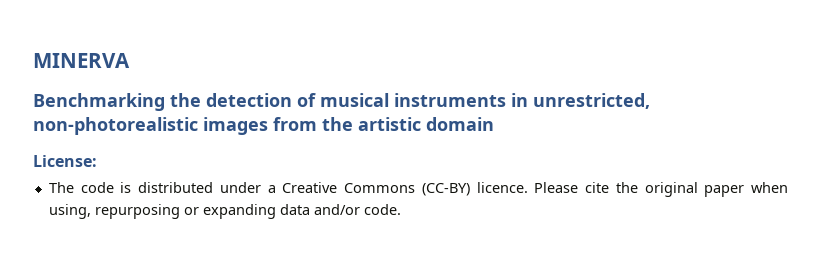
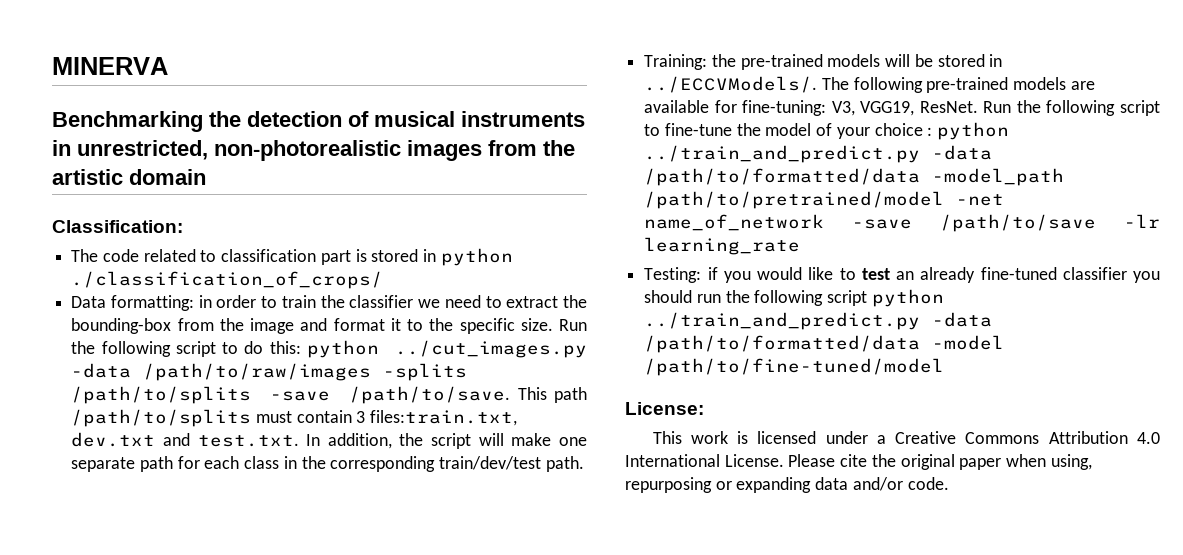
- License:
+ Classification:
- The code is distributed under a Creative Commons (CC-BY) licence.
+ The code related to classification part is stored in python ./classification_of_crops/
+ Data formatting: in order to train the classifier we need to extract the bounding-box from the image and format it to the specific size. Run the following script to do this: python ../cut_images.py -data /path/to/raw/images -splits /path/to/splits -save /path/to/save. This path /path/to/splits must contain 3 files:train.txt, dev.txt and test.txt. In addition, the script will make one separate path for each class in the corresponding train/dev/test path.
+ Training: the pre-trained models will be stored in ../ECCVModels/. The following pre-trained models are available for fine-tuning: V3, VGG19, ResNet. Run the following script to fine-tune the model of your choice : python ../train_and_predict.py -data /path/to/formatted/data -model_path /path/to/pretrained/model -net name_of_network -save /path/to/save -lr learning_rate
+ Testing: if you would like to test an already fine-tuned classifier you should run the following script python ../train_and_predict.py -data /path/to/formatted/data -model /path/to/fine-tuned/model
+ License:
+ This work is licensed under a Creative Commons Attribution 4.0 International License.

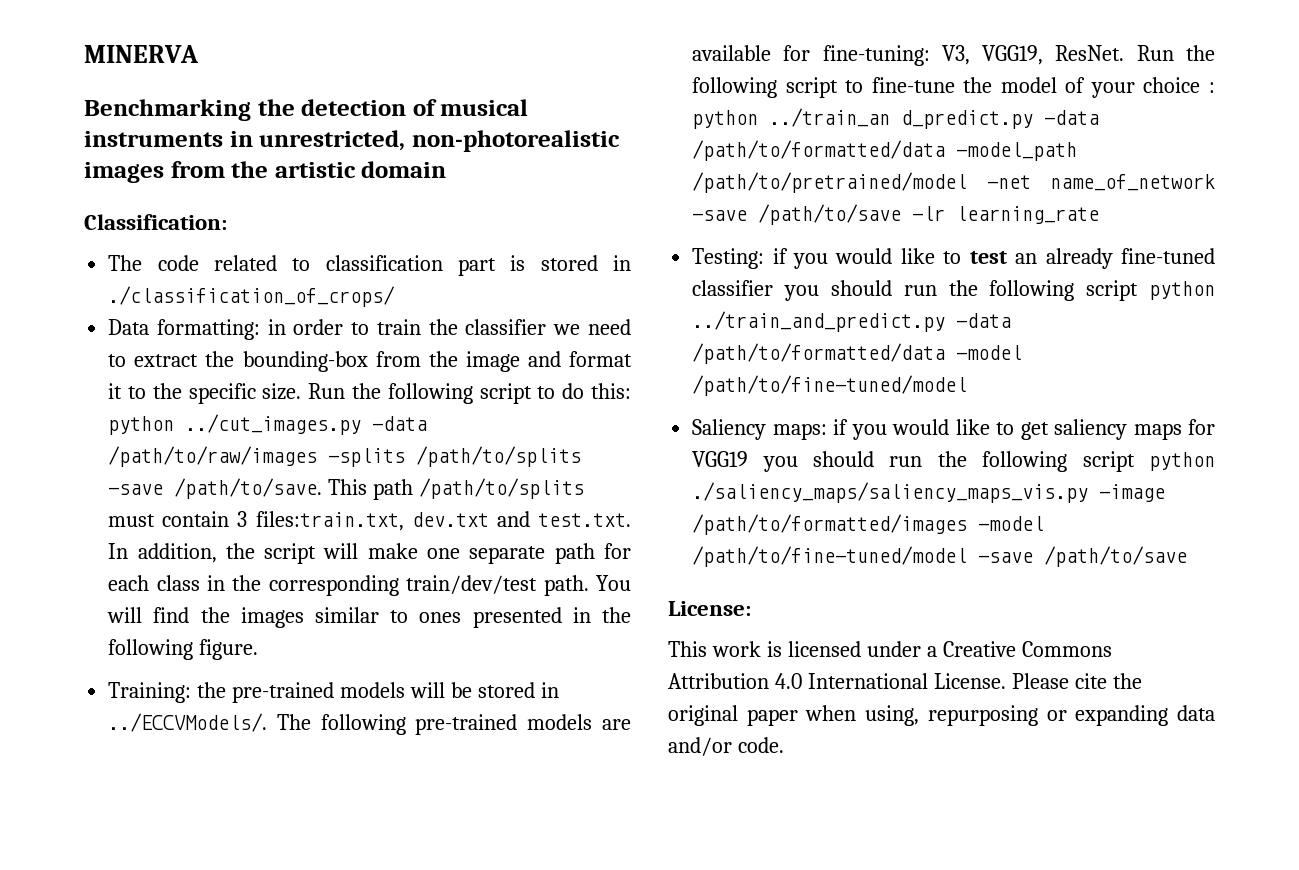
- The code related to classification part is stored in python ./classification_of_crops/
+ The code related to classification part is stored in ./classification_of_crops/
+ You will find the images similar to ones presented in the following figure.
- Run the following script to fine-tune the model of your choice : python ../train_and_predict.py -data /path/to/formatted/data -model_path /path/to/pretrained/model -net name_of_network -save /path/to/save -lr learning_rate
+ Run the following script to fine-tune the model of your choice : python ../train_an d_predict.py -data /path/to/formatted/data -model_path /path/to/pretrained/model -net name_of_network -save /path/to/save -lr learning_rate
+ Saliency maps: if you would like to get saliency maps for VGG19 you should run the following script python ./saliency_maps/saliency_maps_vis.py -image /path/to/formatted/images -model /path/to/fine-tuned/model -save /path/to/save

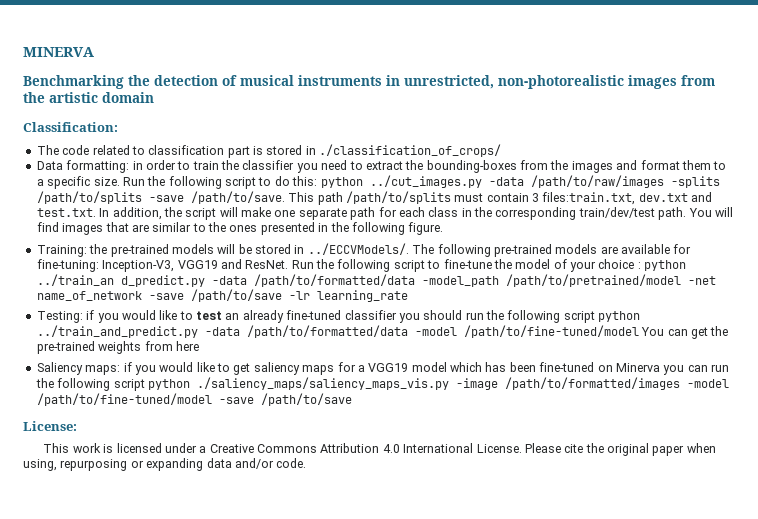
- Data formatting: in order to train the classifier we need to extract the bounding-box from the image and format it to the specific size.
+ Data formatting: in order to train the classifier you need to extract the bounding-boxes from the images and format them to a specific size.
- You will find the images similar to ones presented in the following figure.
+ You will find images that are similar to the ones presented in the following figure.
- Training: the pre-trained models will be stored in ../ECCVModels/. The following pre-trained models are available for fine-tuning: V3, VGG19, ResNet.
+ Training: the pre-trained models will be stored in ../ECCVModels/. The following pre-trained models are available for fine-tuning: Inception-V3, VGG19 and ResNet.
- Testing: if you would like to test an already fine-tuned classifier you should run the following script python ../train_and_predict.py -data /path/to/formatted/data -model /path/to/fine-tuned/model
+ Testing: if you would like to test an already fine-tuned classifier you should run the following script python ../train_and_predict.py -data /path/to/formatted/data -model /path/to/fine-tuned/model You can get the pre-trained weights from here
- Saliency maps: if you would like to get saliency maps for VGG19 you should run the following script python ./saliency_maps/saliency_maps_vis.py -image /path/to/formatted/images -model /path/to/fine-tuned/model -save /path/to/save
+ Saliency maps: if you would like to get saliency maps for a VGG19 model which has been fine-tuned on Minerva you can run the following script python ./saliency_maps/saliency_maps_vis.py -image /path/to/formatted/images -model /path/to/fine-tuned/model -save /path/to/save

